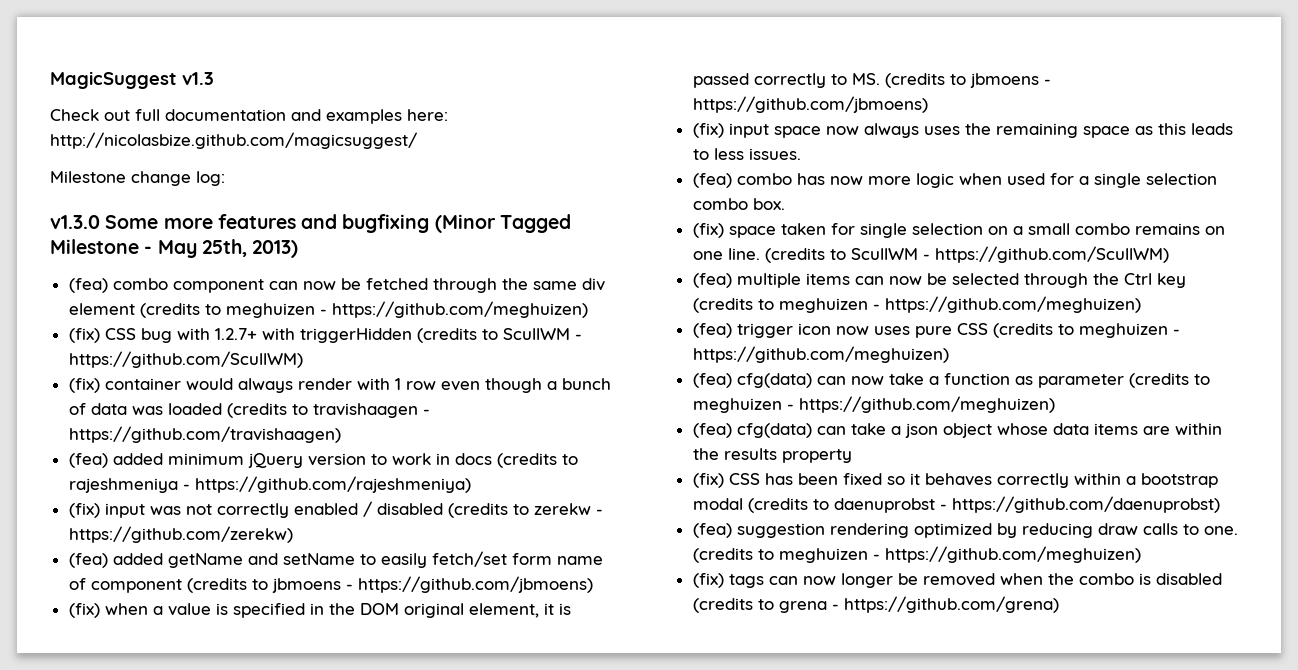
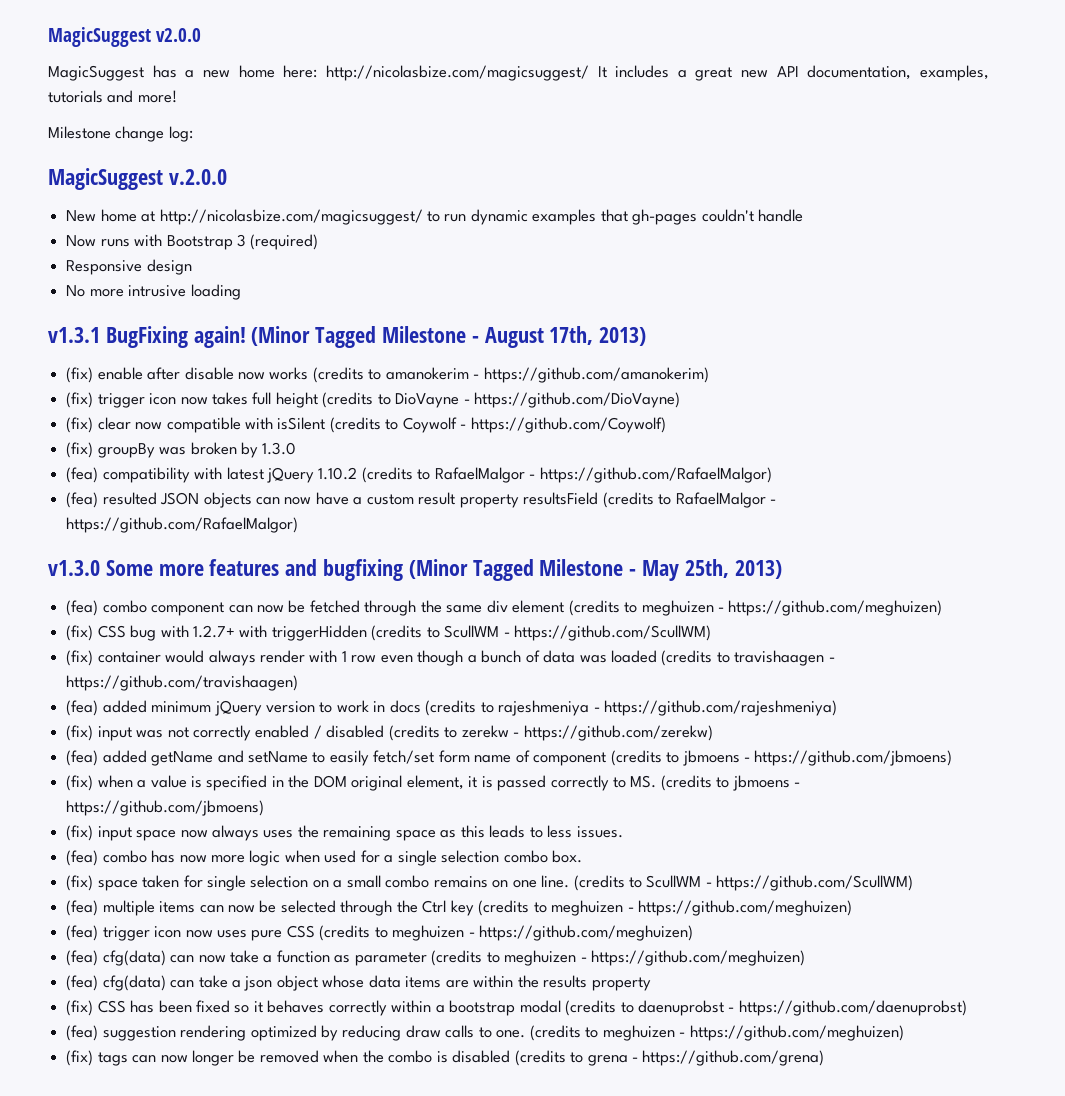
- MagicSuggest v1.3
- Check out full documentation and examples here: http://nicolasbize.github.com/magicsuggest/
+ MagicSuggest v2.0.0
+ MagicSuggest has a new home here: http://nicolasbize.com/magicsuggest/ It includes a great new API documentation, examples, tutorials and more!
  Milestone change log:
+ MagicSuggest v.2.0.0
+ New home at http://nicolasbize.com/magicsuggest/ to run dynamic examples that gh-pages couldn't handle
+ Now runs with Bootstrap 3 (required)
+ Responsive design
+ No more intrusive loading
+ v1.3.1 BugFixing again! (Minor Tagged Milestone - August 17th, 2013)
+ (fix) enable after disable now works (credits to amanokerim - https://github.com/amanokerim)
+ (fix) trigger icon now takes full height (credits to DioVayne - https://github.com/DioVayne)
+ (fix) clear now compatible with isSilent (credits to Coywolf - https://github.com/Coywolf)
+ (fix) groupBy was broken by 1.3.0
+ (fea) compatibility with latest jQuery 1.10.2 (credits to RafaelMalgor - https://github.com/RafaelMalgor)
+ (fea) resulted JSON objects can now have a custom result property resultsField (credits to RafaelMalgor - https://github.com/RafaelMalgor)

